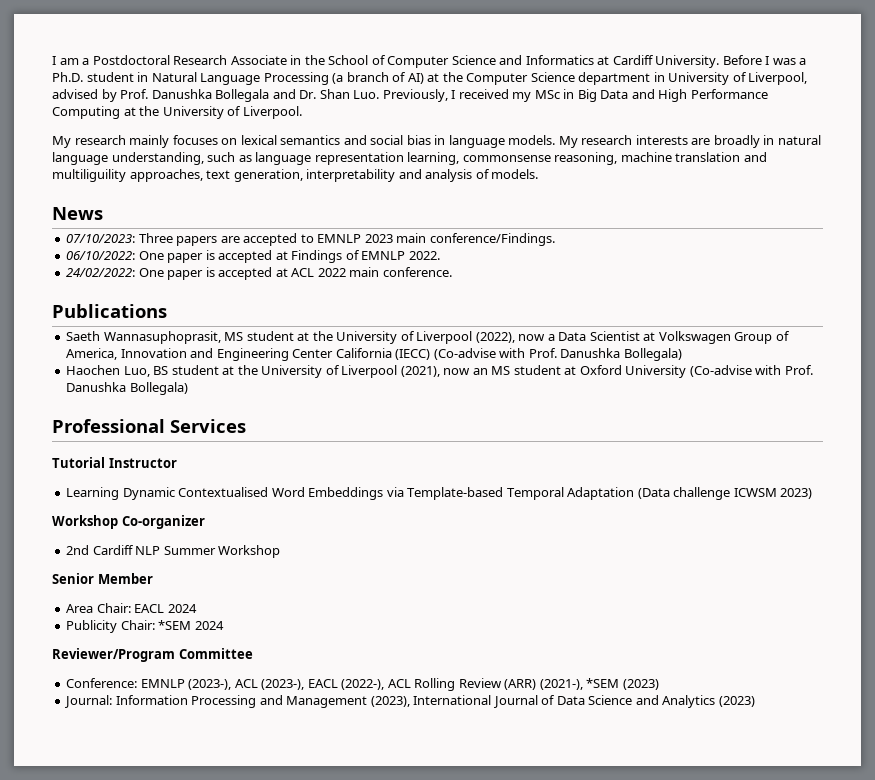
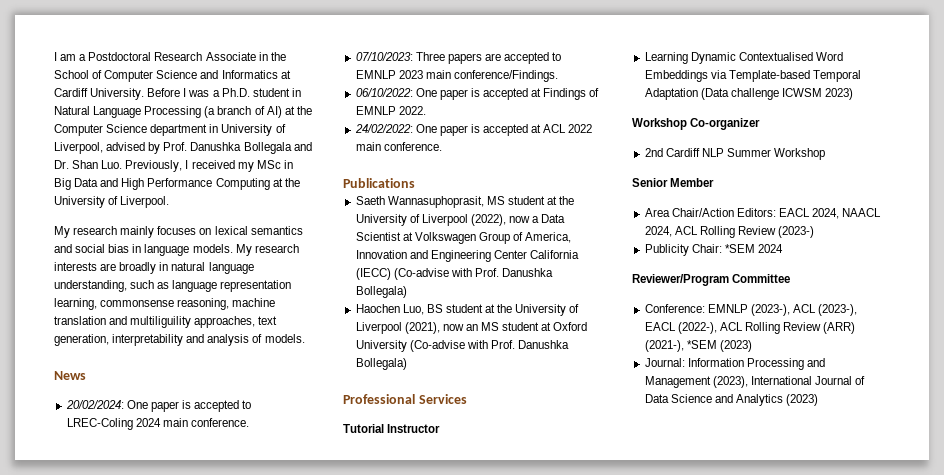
+ 20/02/2024: One paper is accepted to LREC-Coling 2024 main conference.
- Area Chair: EACL 2024
+ Area Chair/Action Editors: EACL 2024, NAACL 2024, ACL Rolling Review (2023-)

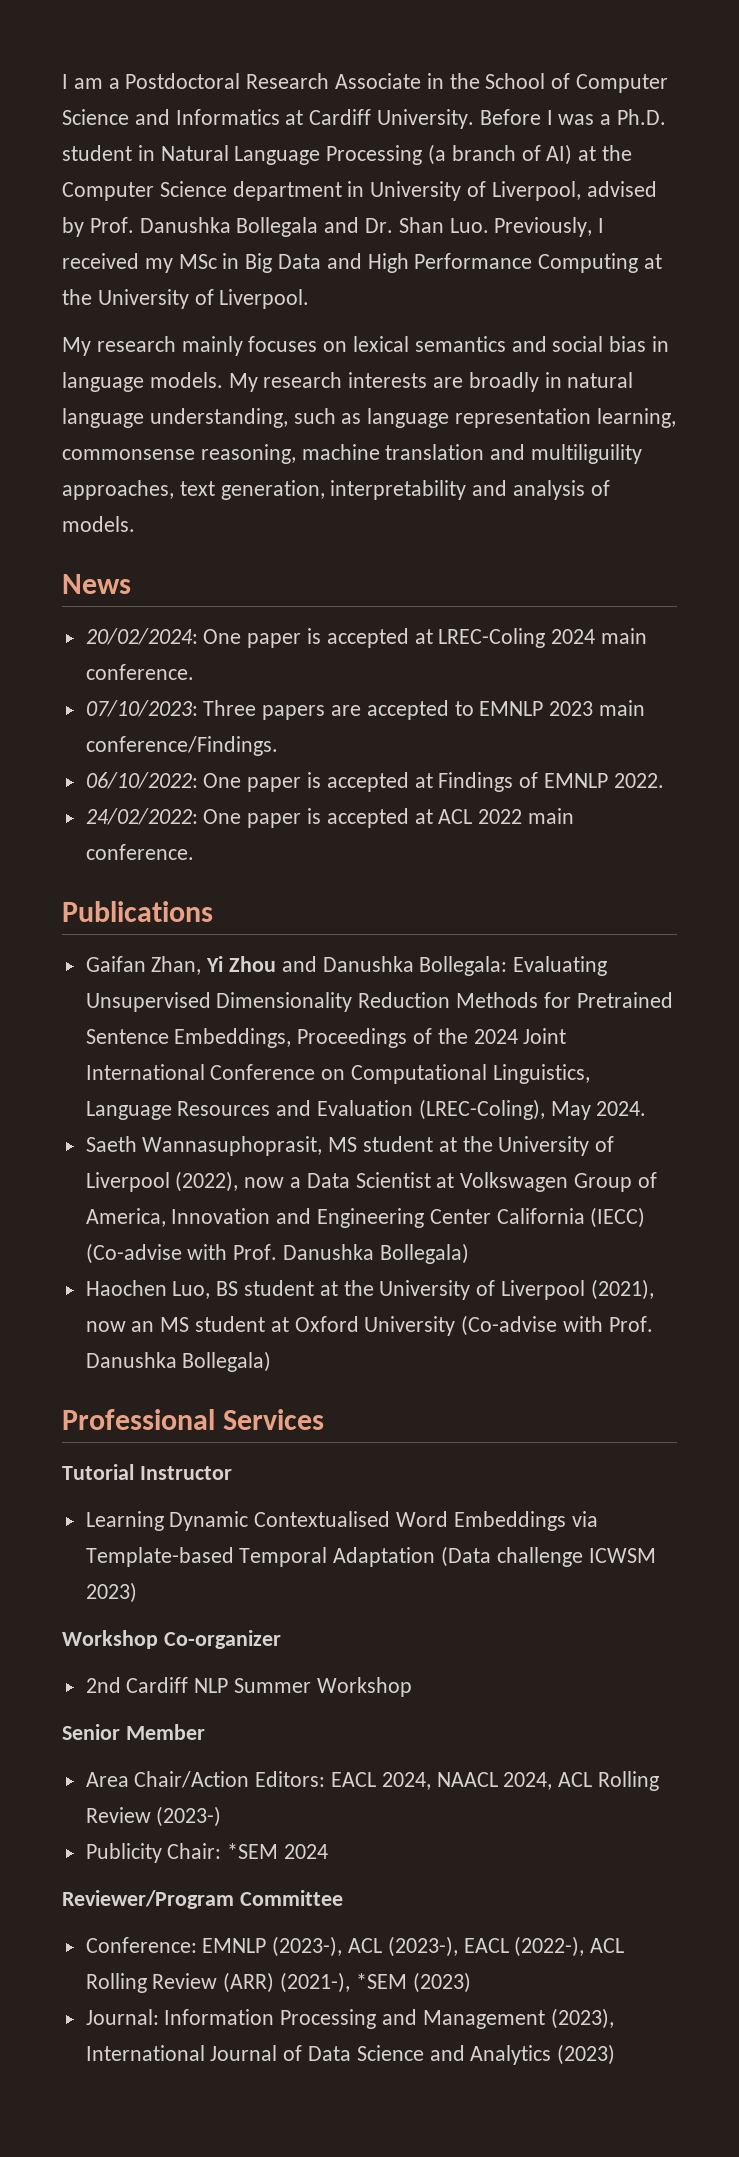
- 20/02/2024: One paper is accepted to LREC-Coling 2024 main conference.
+ 20/02/2024: One paper is accepted at LREC-Coling 2024 main conference.
+ Gaifan Zhan, Yi Zhou and Danushka Bollegala: Evaluating Unsupervised Dimensionality Reduction Methods for Pretrained Sentence Embeddings, Proceedings of the 2024 Joint International Conference on Computational Linguistics, Language Resources and Evaluation (LREC-Coling), May 2024.

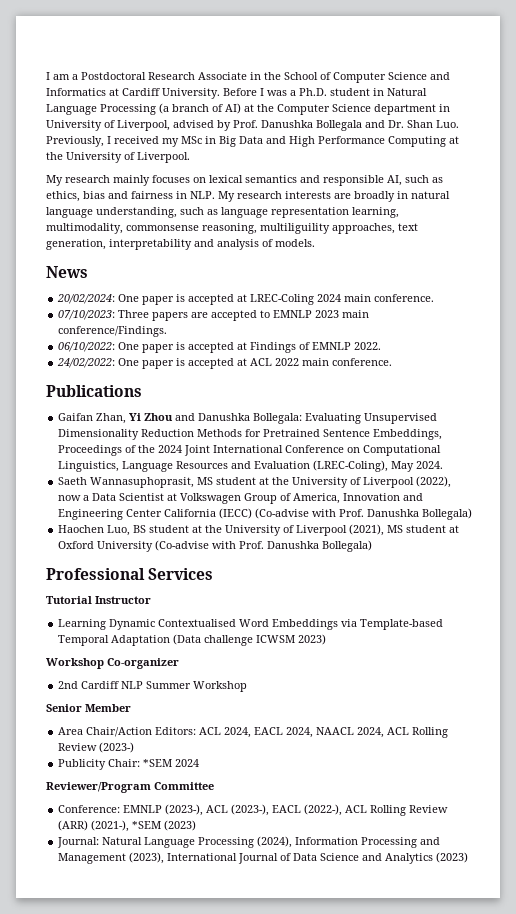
- My research mainly focuses on lexical semantics and social bias in language models. My research interests are broadly in natural language understanding, such as language representation learning, commonsense reasoning, machine translation and multiliguility approaches, text generation, interpretability and analysis of models.
+ My research mainly focuses on lexical semantics and responsible AI, such as ethics, bias and fairness in NLP. My research interests are broadly in natural language understanding, such as language representation learning, multimodality, commonsense reasoning, multiliguility approaches, text generation, interpretability and analysis of models.
- Haochen Luo, BS student at the University of Liverpool (2021), now an MS student at Oxford University (Co-advise with Prof. Danushka Bollegala)
+ Haochen Luo, BS student at the University of Liverpool (2021), MS student at Oxford University (Co-advise with Prof. Danushka Bollegala)
- Area Chair/Action Editors: EACL 2024, NAACL 2024, ACL Rolling Review (2023-)
+ Area Chair/Action Editors: ACL 2024, EACL 2024, NAACL 2024, ACL Rolling Review (2023-)
- Journal: Information Processing and Management (2023), International Journal of Data Science and Analytics (2023)
+ Journal: Natural Language Processing (2024), Information Processing and Management (2023), International Journal of Data Science and Analytics (2023)

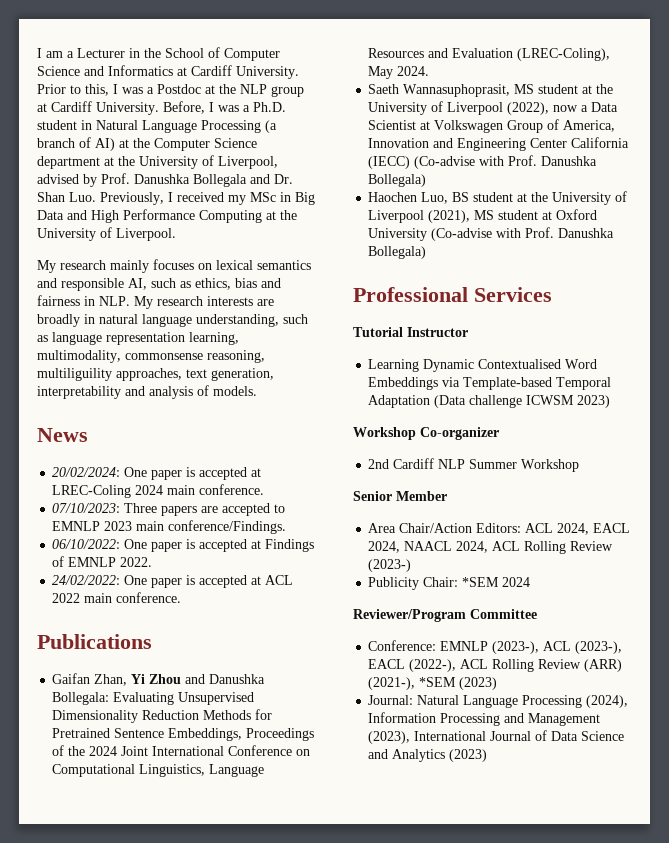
- I am a Postdoctoral Research Associate in the School of Computer Science and Informatics at Cardiff University.
+ I am a Lecturer in the School of Computer Science and Informatics at Cardiff University.
- Before I was a Ph.D. student in Natural Language Processing (a branch of AI) at the Computer Science department in University of Liverpool, advised by Prof. Danushka Bollegala and Dr. Shan Luo. Previously, I received my MSc in Big Data and High Performance Computing at the University of Liverpool.
+ Prior to this, I was a Postdoc at the NLP group at Cardiff University. Before, I was a Ph.D. student in Natural Language Processing (a branch of AI) at the Computer Science department at the University of Liverpool, advised by Prof. Danushka Bollegala and Dr. Shan Luo. Previously, I received my MSc in Big Data and High Performance Computing at the University of Liverpool.

